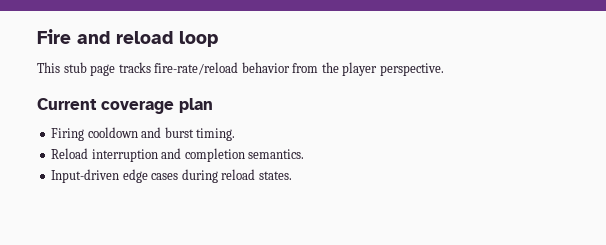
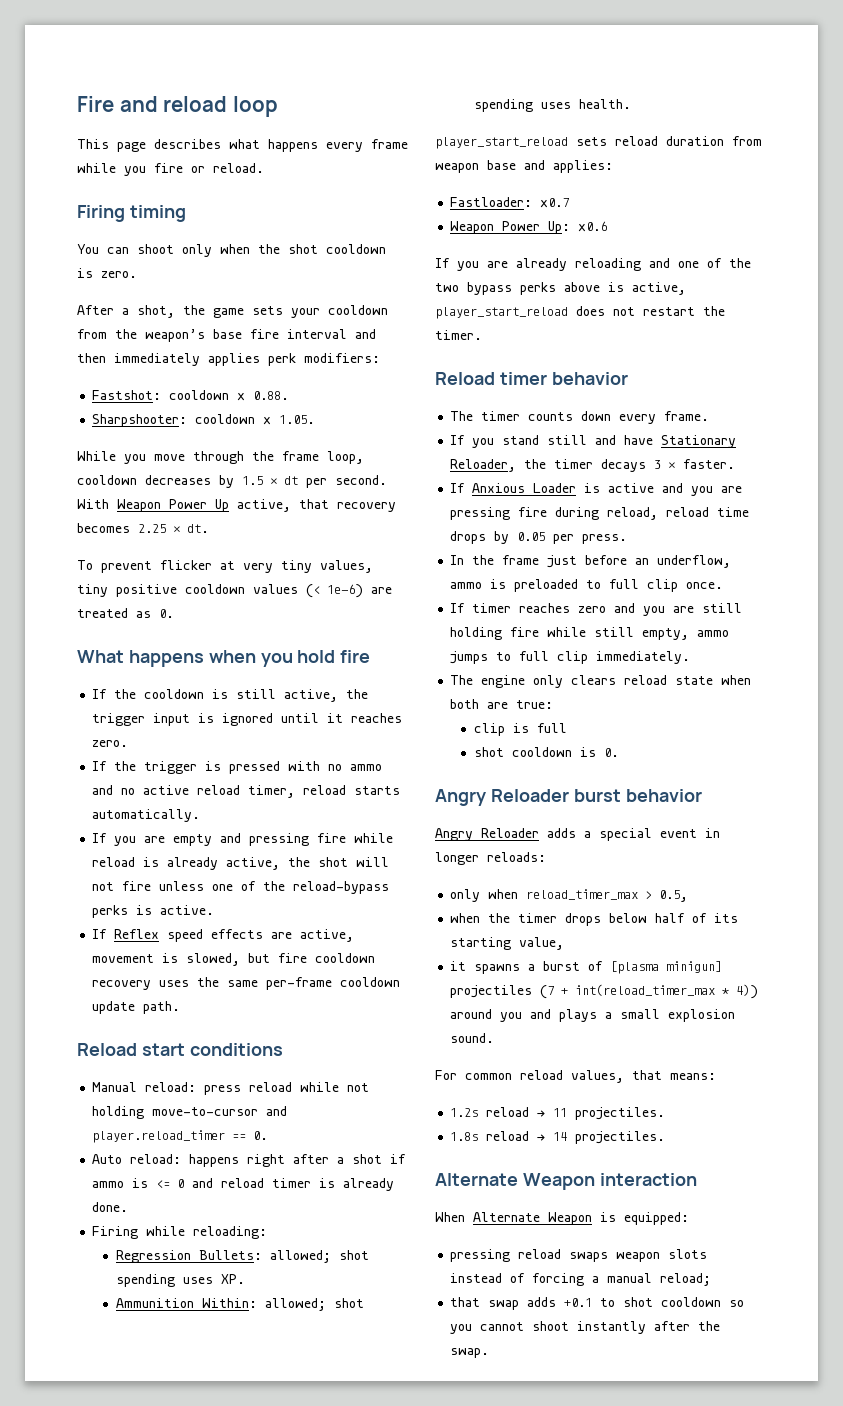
- This stub page tracks fire-rate/reload behavior from the player perspective.
- Current coverage plan
- Firing cooldown and burst timing.
- Reload interruption and completion semantics.
- Input-driven edge cases during reload states.
+ This page describes what happens every frame while you fire or reload.
+ Firing timing
+ You can shoot only when the shot cooldown is zero.
+ After a shot, the game sets your cooldown from the weapon’s base fire interval and then immediately applies perk modifiers:
+ Fastshot: cooldown × 0.88.
+ Sharpshooter: cooldown × 1.05.
+ While you move through the frame loop, cooldown decreases by 1.5 × dt per second. With Weapon Power Up active, that recovery becomes 2.25 × dt.
+ To prevent flicker at very tiny values, tiny positive cooldown values (< 1e-6) are treated as 0.
+ What happens when you hold fire
+ If the cooldown is still active, the trigger input is ignored until it reaches zero.
+ If the trigger is pressed with no ammo and no active reload timer, reload starts automatically.
+ If you are empty and pressing fire while reload is already active, the shot will not fire unless one of the reload-bypass perks is active.
+ If Reflex speed effects are active, movement is slowed, but fire cooldown recovery uses the same per-frame cooldown update path.
+ Reload start conditions
+ Manual reload: press reload while not holding move-to-cursor and player.reload_timer == 0.
+ Auto reload: happens right after a shot if ammo is <= 0 and reload timer is already done.
+ Firing while reloading:
+ Regression Bullets: allowed; shot spending uses XP.
+ Ammunition Within: allowed; shot spending uses health.
+ player_start_reload sets reload duration from weapon base and applies:
+ Fastloader: ×0.7
+ Weapon Power Up: ×0.6
+ If you are already reloading and one of the two bypass perks above is active, player_start_reload does not restart the timer.
+ Reload timer behavior
+ The timer counts down every frame.
+ If you stand still and have Stationary Reloader, the timer decays 3 × faster.
+ If Anxious Loader is active and you are pressing fire during reload, reload time drops by 0.05 per press.
+ In the frame just before an underflow, ammo is preloaded to full clip once.
+ If timer reaches zero and you are still holding fire while still empty, ammo jumps to full clip immediately.
+ The engine only clears reload state when both are true:
+ clip is full
+ shot cooldown is 0.
+ Angry Reloader burst behavior
+ Angry Reloader adds a special event in longer reloads:
+ only when reload_timer_max > 0.5,
+ when the timer drops below half of its starting value,
+ it spawns a burst of [plasma minigun] projectiles (7 + int(reload_timer_max * 4)) around you and plays a small explosion sound.
+ For common reload values, that means:
+ 1.2s reload → 11 projectiles.
+ 1.8s reload → 14 projectiles.
+ Alternate Weapon interaction
+ When Alternate Weapon is equipped:
+ pressing reload swaps weapon slots instead of forcing a manual reload;
+ that swap adds +0.1 to shot cooldown so you cannot shoot instantly after the swap.

